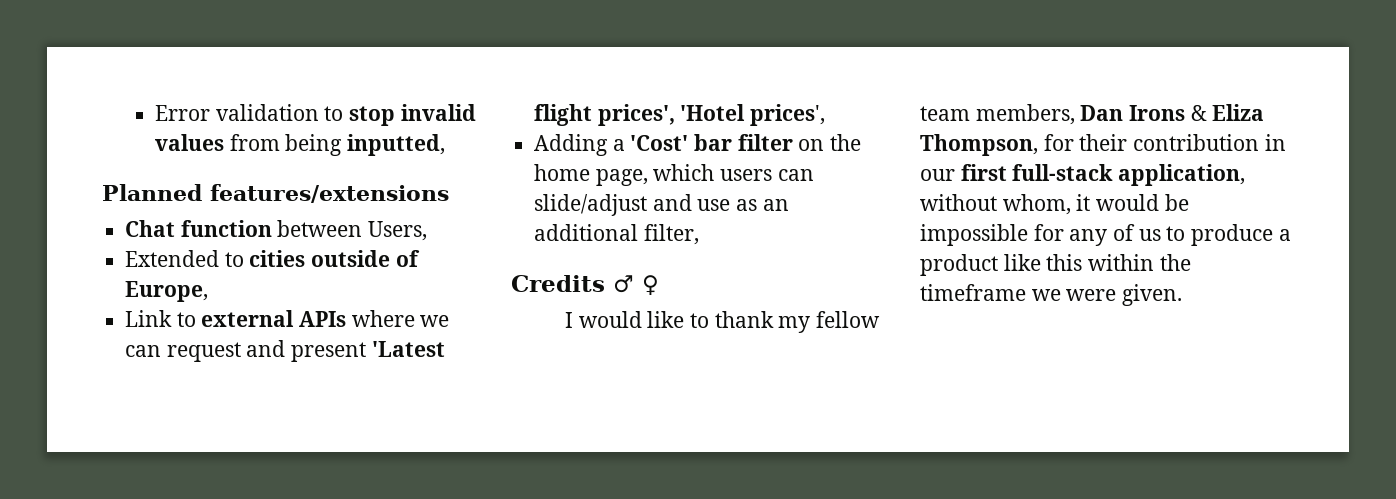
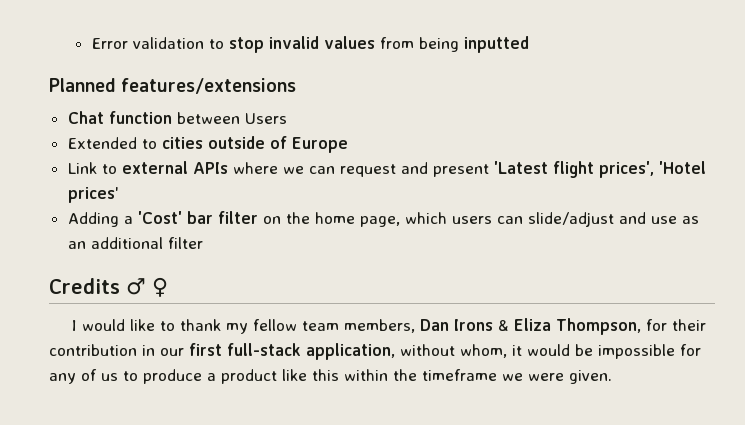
- Error validation to stop invalid values from being inputted,
+ Error validation to stop invalid values from being inputted
- Chat function between Users,
+ Chat function between Users
- Extended to cities outside of Europe,
+ Extended to cities outside of Europe
- Link to external APIs where we can request and present 'Latest flight prices', 'Hotel prices',
+ Link to external APIs where we can request and present 'Latest flight prices', 'Hotel prices'
- Adding a 'Cost' bar filter on the home page, which users can slide/adjust and use as an additional filter,
+ Adding a 'Cost' bar filter on the home page, which users can slide/adjust and use as an additional filter

